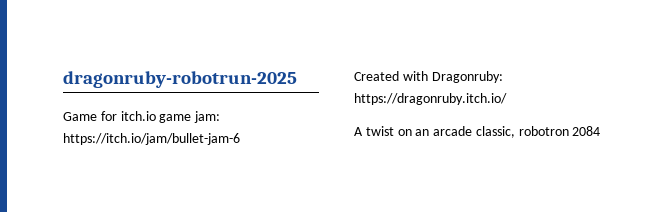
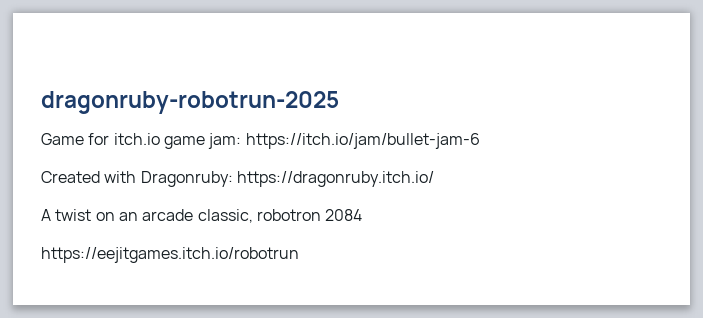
+ https://eejitgames.itch.io/robotrun

